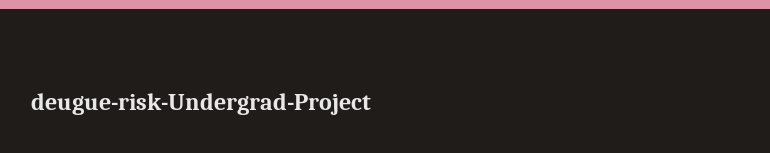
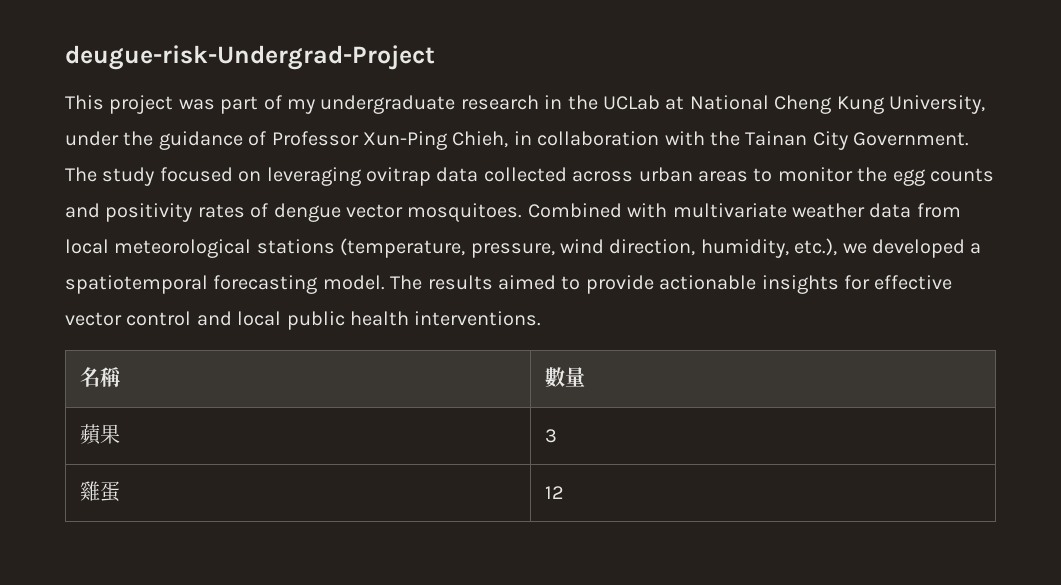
+ This project was part of my undergraduate research in the UCLab at National Cheng Kung University, under the guidance of Professor Xun-Ping Chieh, in collaboration with the Tainan City Government. The study focused on leveraging ovitrap data collected across urban areas to monitor the egg counts and positivity rates of dengue vector mosquitoes. Combined with multivariate weather data from local meteorological stations (temperature, pressure, wind direction, humidity, etc.), we developed a spatiotemporal forecasting model. The results aimed to provide actionable insights for effective vector control and local public health interventions.
+ 名稱 | 數量
+ 蘋果 | 3
+ 雞蛋 | 12

